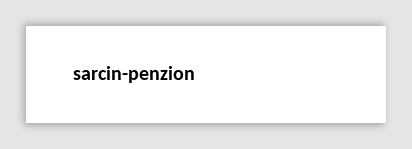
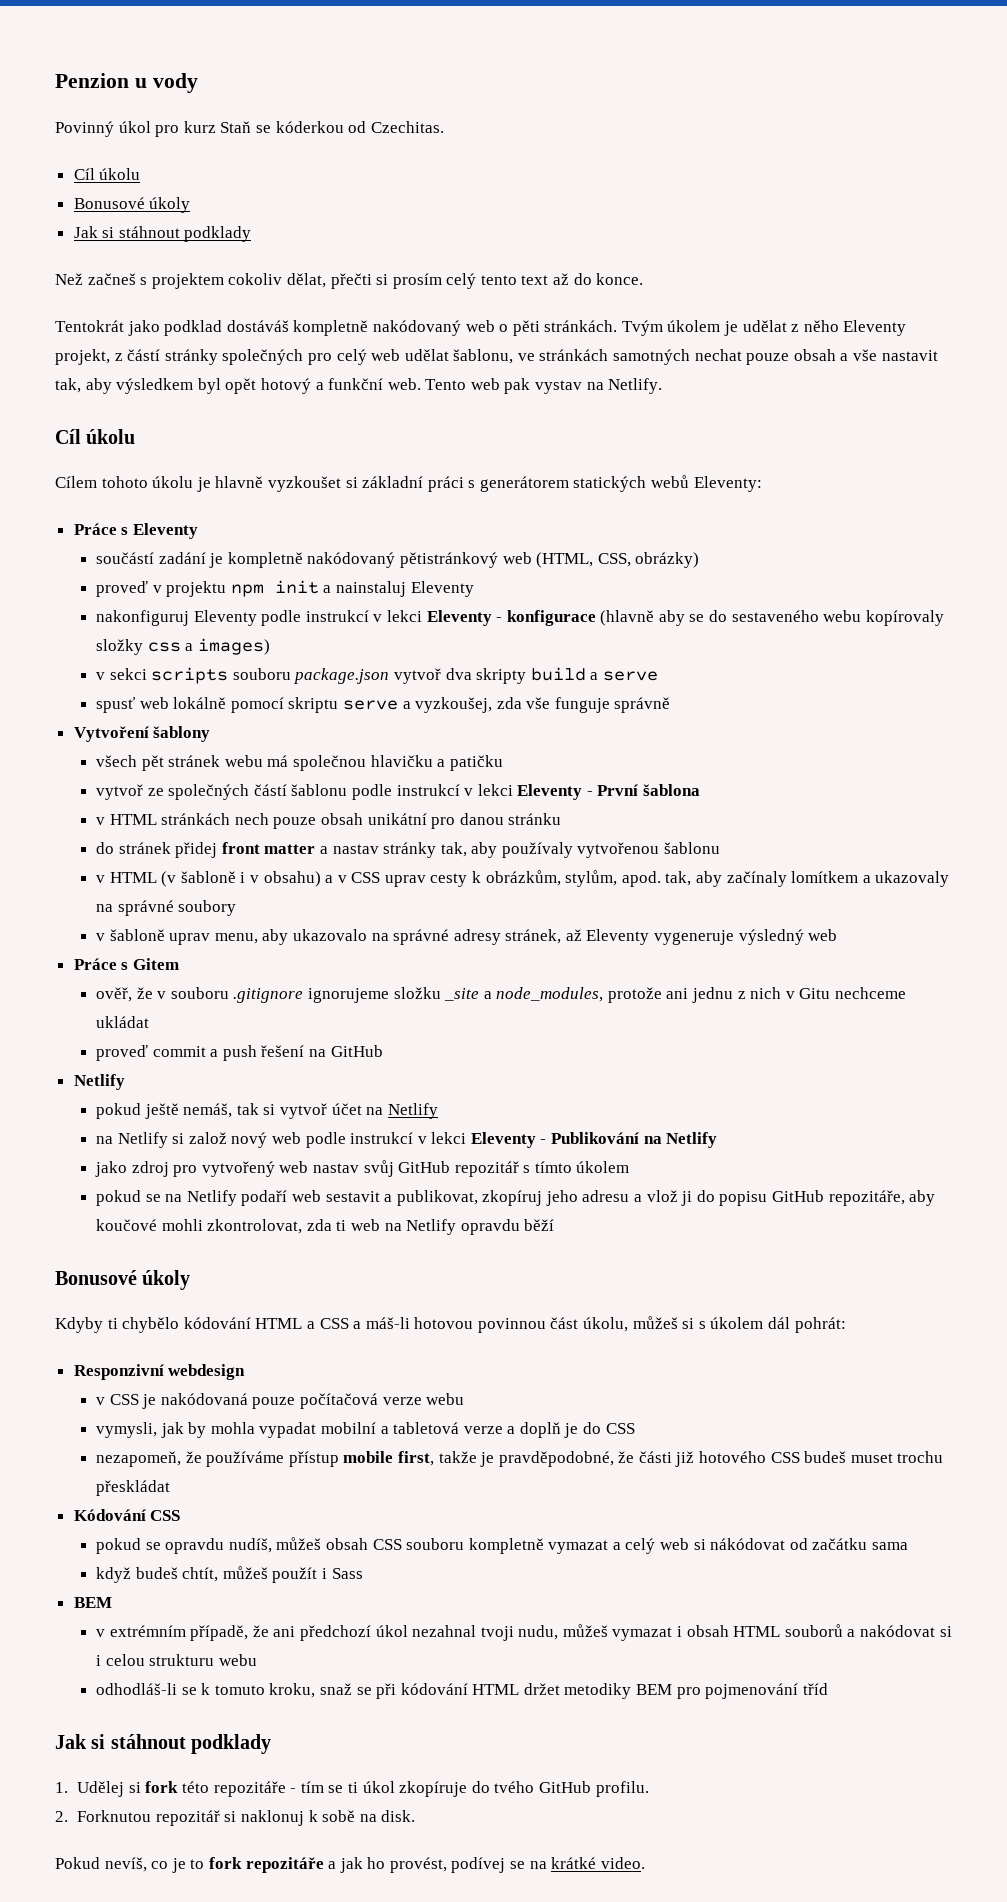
- sarcin-penzion
+ Penzion u vody
+ Povinný úkol pro kurz Staň se kóderkou od Czechitas.
+ Cíl úkolu
+ Bonusové úkoly
+ Jak si stáhnout podklady
+ Než začneš s projektem cokoliv dělat, přečti si prosím celý tento text až do konce.
+ Tentokrát jako podklad dostáváš kompletně nakódovaný web o pěti stránkách. Tvým úkolem je udělat z něho Eleventy projekt, z částí stránky společných pro celý web udělat šablonu, ve stránkách samotných nechat pouze obsah a vše nastavit tak, aby výsledkem byl opět hotový a funkční web. Tento web pak vystav na Netlify.
+ Cíl úkolu
+ Cílem tohoto úkolu je hlavně vyzkoušet si základní práci s generátorem statických webů Eleventy:
+ Práce s Eleventy
+ součástí zadání je kompletně nakódovaný pětistránkový web (HTML, CSS, obrázky)
+ proveď v projektu npm init a nainstaluj Eleventy
+ nakonfiguruj Eleventy podle instrukcí v lekci Eleventy - konfigurace (hlavně aby se do sestaveného webu kopírovaly složky css a images)
+ v sekci scripts souboru package.json vytvoř dva skripty build a serve
+ spusť web lokálně pomocí skriptu serve a vyzkoušej, zda vše funguje správně
+ Vytvoření šablony
+ všech pět stránek webu má společnou hlavičku a patičku
+ vytvoř ze společných částí šablonu podle instrukcí v lekci Eleventy - První šablona
+ v HTML stránkách nech pouze obsah unikátní pro danou stránku
+ do stránek přidej front matter a nastav stránky tak, aby používaly vytvořenou šablonu
+ v HTML (v šabloně i v obsahu) a v CSS uprav cesty k obrázkům, stylům, apod. tak, aby začínaly lomítkem a ukazovaly na správné soubory
+ v šabloně uprav menu, aby ukazovalo na správné adresy stránek, až Eleventy vygeneruje výsledný web
+ Práce s Gitem
+ ověř, že v souboru .gitignore ignorujeme složku _site a node_modules, protože ani jednu z nich v Gitu nechceme ukládat
+ proveď commit a push řešení na GitHub
+ Netlify
+ pokud ještě nemáš, tak si vytvoř účet na Netlify
+ na Netlify si založ nový web podle instrukcí v lekci Eleventy - Publikování na Netlify
+ jako zdroj pro vytvořený web nastav svůj GitHub repozitář s tímto úkolem
+ pokud se na Netlify podaří web sestavit a publikovat, zkopíruj jeho adresu a vlož ji do popisu GitHub repozitáře, aby koučové mohli zkontrolovat, zda ti web na Netlify opravdu běží
+ Bonusové úkoly
+ Kdyby ti chybělo kódování HTML a CSS a máš-li hotovou povinnou část úkolu, můžeš si s úkolem dál pohrát:
+ Responzivní webdesign
+ v CSS je nakódovaná pouze počítačová verze webu
+ vymysli, jak by mohla vypadat mobilní a tabletová verze a doplň je do CSS
+ nezapomeň, že používáme přístup mobile first, takže je pravděpodobné, že části již hotového CSS budeš muset trochu přeskládat
+ Kódování CSS
+ pokud se opravdu nudíš, můžeš obsah CSS souboru kompletně vymazat a celý web si nákódovat od začátku sama
+ když budeš chtít, můžeš použít i Sass
+ BEM
+ v extrémním případě, že ani předchozí úkol nezahnal tvoji nudu, můžeš vymazat i obsah HTML souborů a nakódovat si i celou strukturu webu
+ odhodláš-li se k tomuto kroku, snaž se při kódování HTML držet metodiky BEM pro pojmenování tříd
+ Jak si stáhnout podklady
+ 1. Udělej si fork této repozitáře - tím se ti úkol zkopíruje do tvého GitHub profilu.
+ 2. Forknutou repozitář si naklonuj k sobě na disk.
+ Pokud nevíš, co je to fork repozitáře a jak ho provést, podívej se na krátké video.

